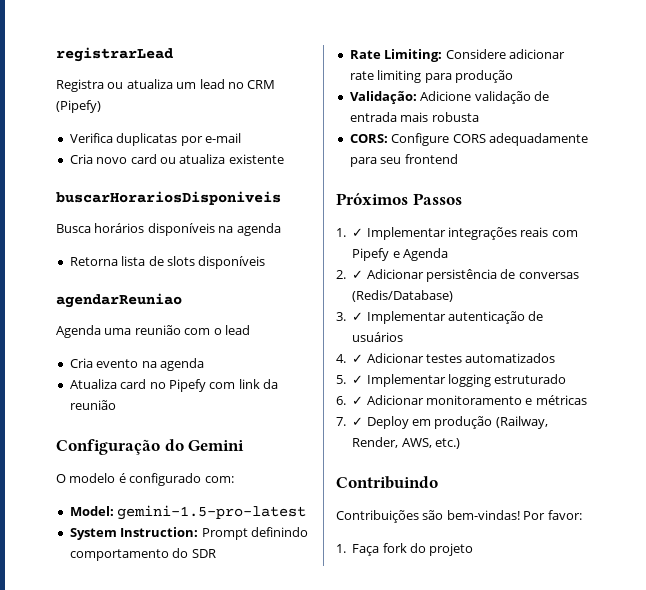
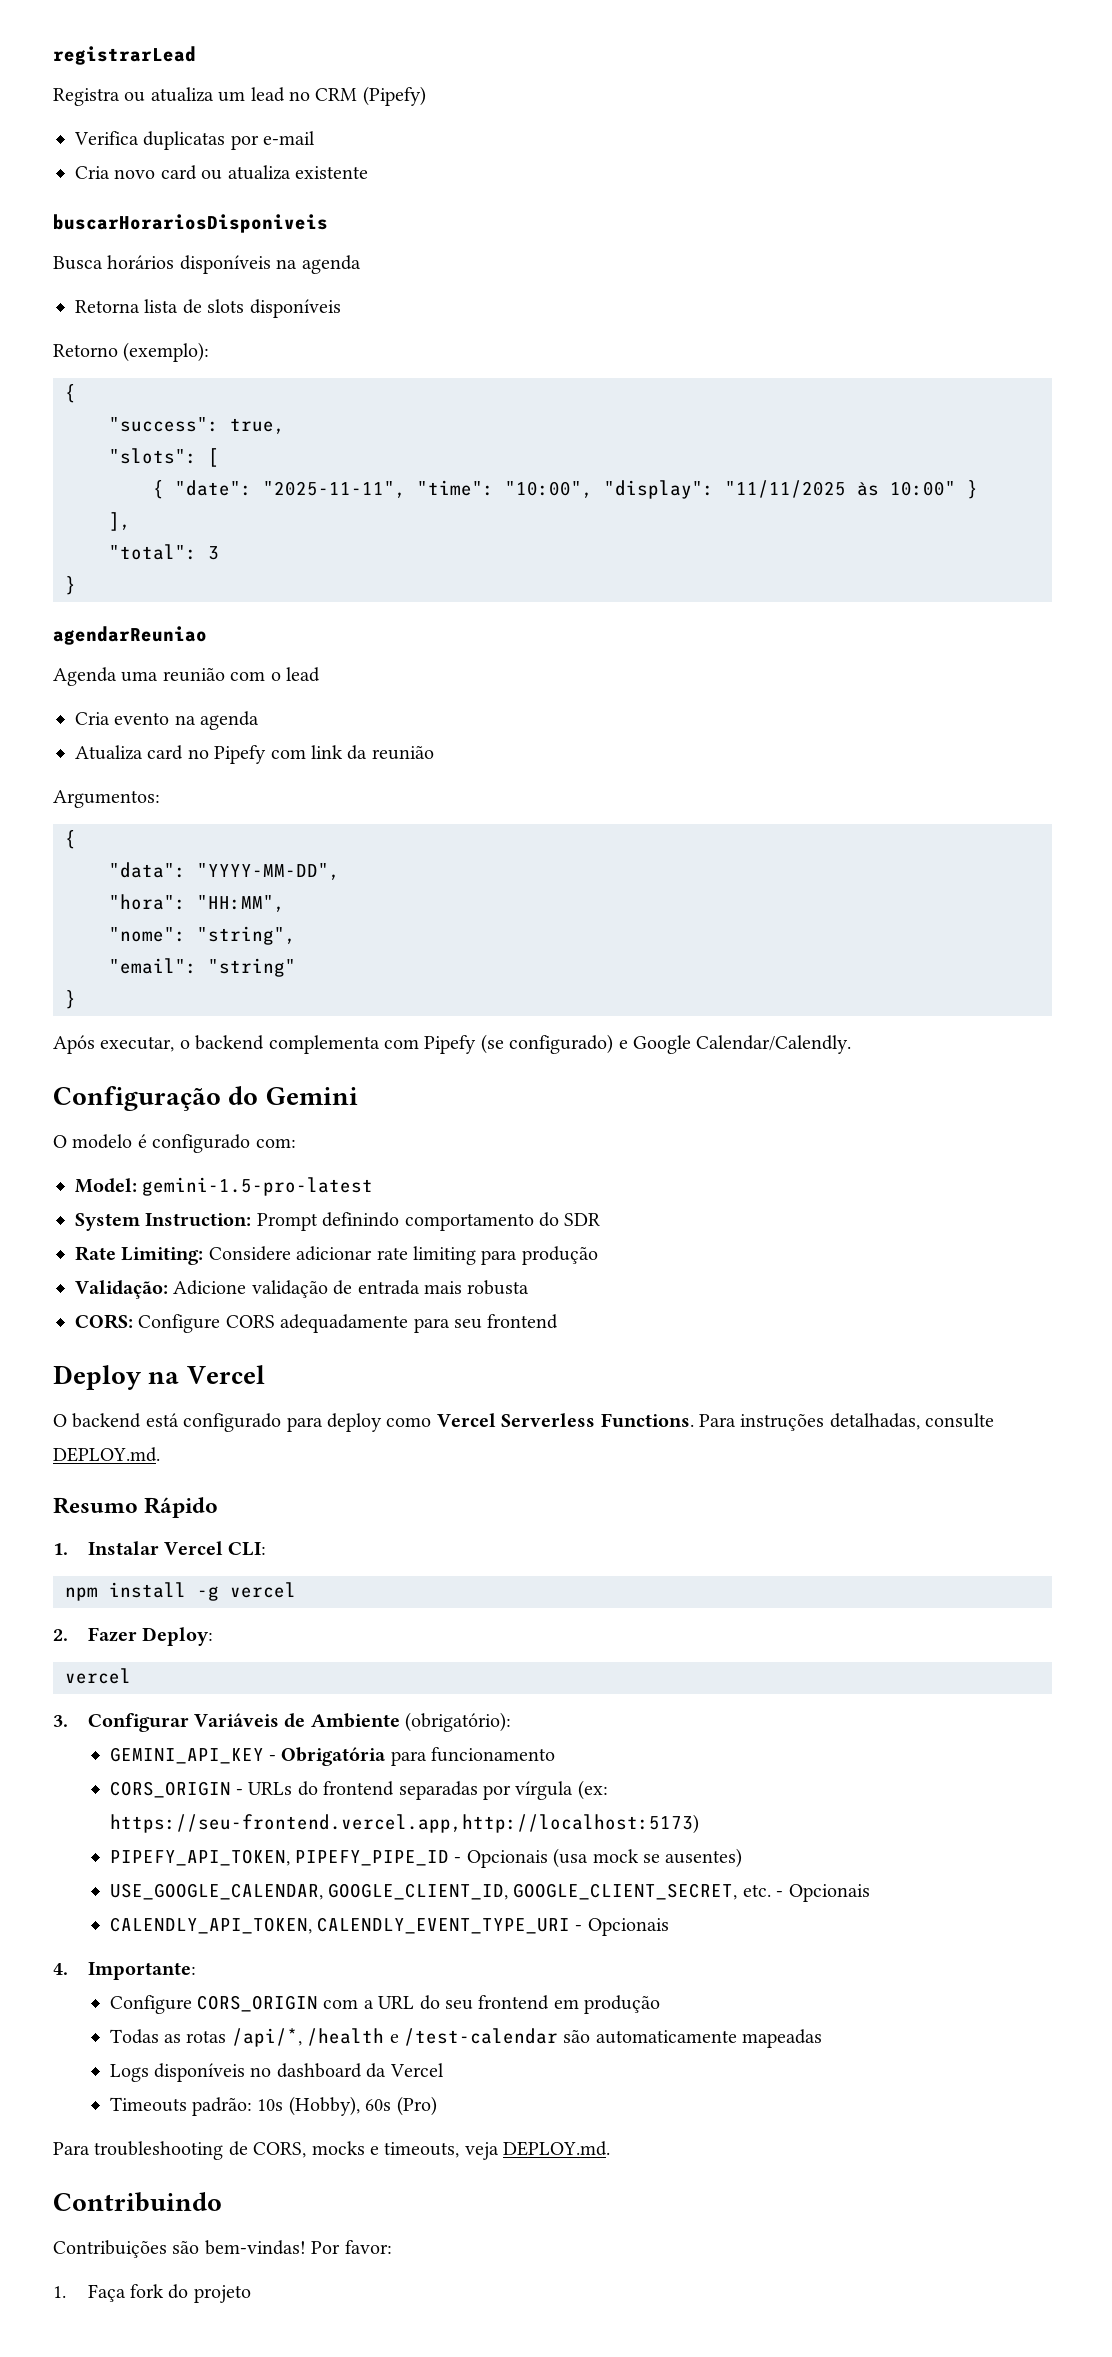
+ Retorno (exemplo):
+ {
+ "success": true,
+ "slots": [
+ { "date": "2025-11-11", "time": "10:00", "display": "11/11/2025 às 10:00" }
+ ],
+ "total": 3
+ }
+ Argumentos:
+ {
+ "data": "YYYY-MM-DD",
+ "hora": "HH:MM",
+ "nome": "string",
+ "email": "string"
+ }
+ Após executar, o backend complementa com Pipefy (se configurado) e Google Calendar/Calendly.
- Próximos Passos
- 1. ✓ Implementar integrações reais com Pipefy e Agenda
- 2. ✓ Adicionar persistência de conversas (Redis/Database)
- 3. ✓ Implementar autenticação de usuários
- 4. ✓ Adicionar testes automatizados
- 5. ✓ Implementar logging estruturado
- 6. ✓ Adicionar monitoramento e métricas
- 7. ✓ Deploy em produção (Railway, Render, AWS, etc.)
+ Deploy na Vercel
+ O backend está configurado para deploy como Vercel Serverless Functions. Para instruções detalhadas, consulte DEPLOY.md.
+ Resumo Rápido
+ 1. Instalar Vercel CLI:
+ npm install -g vercel
+ 2. Fazer Deploy:
+ vercel
+ 3. Configurar Variáveis de Ambiente (obrigatório):
+ GEMINI_API_KEY - Obrigatória para funcionamento
+ CORS_ORIGIN - URLs do frontend separadas por vírgula (ex: https://seu-frontend.vercel.app,http://localhost:5173)
+ PIPEFY_API_TOKEN, PIPEFY_PIPE_ID - Opcionais (usa mock se ausentes)
+ USE_GOOGLE_CALENDAR, GOOGLE_CLIENT_ID, GOOGLE_CLIENT_SECRET, etc. - Opcionais
+ CALENDLY_API_TOKEN, CALENDLY_EVENT_TYPE_URI - Opcionais
+ 4. Importante:
+ Configure CORS_ORIGIN com a URL do seu frontend em produção
+ Todas as rotas /api/*, /health e /test-calendar são automaticamente mapeadas
+ Logs disponíveis no dashboard da Vercel
+ Timeouts padrão: 10s (Hobby), 60s (Pro)
+ Para troubleshooting de CORS, mocks e timeouts, veja DEPLOY.md.

